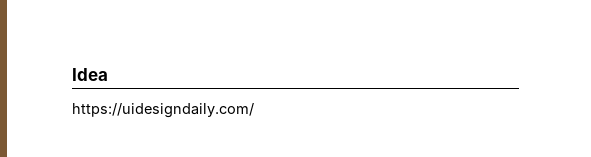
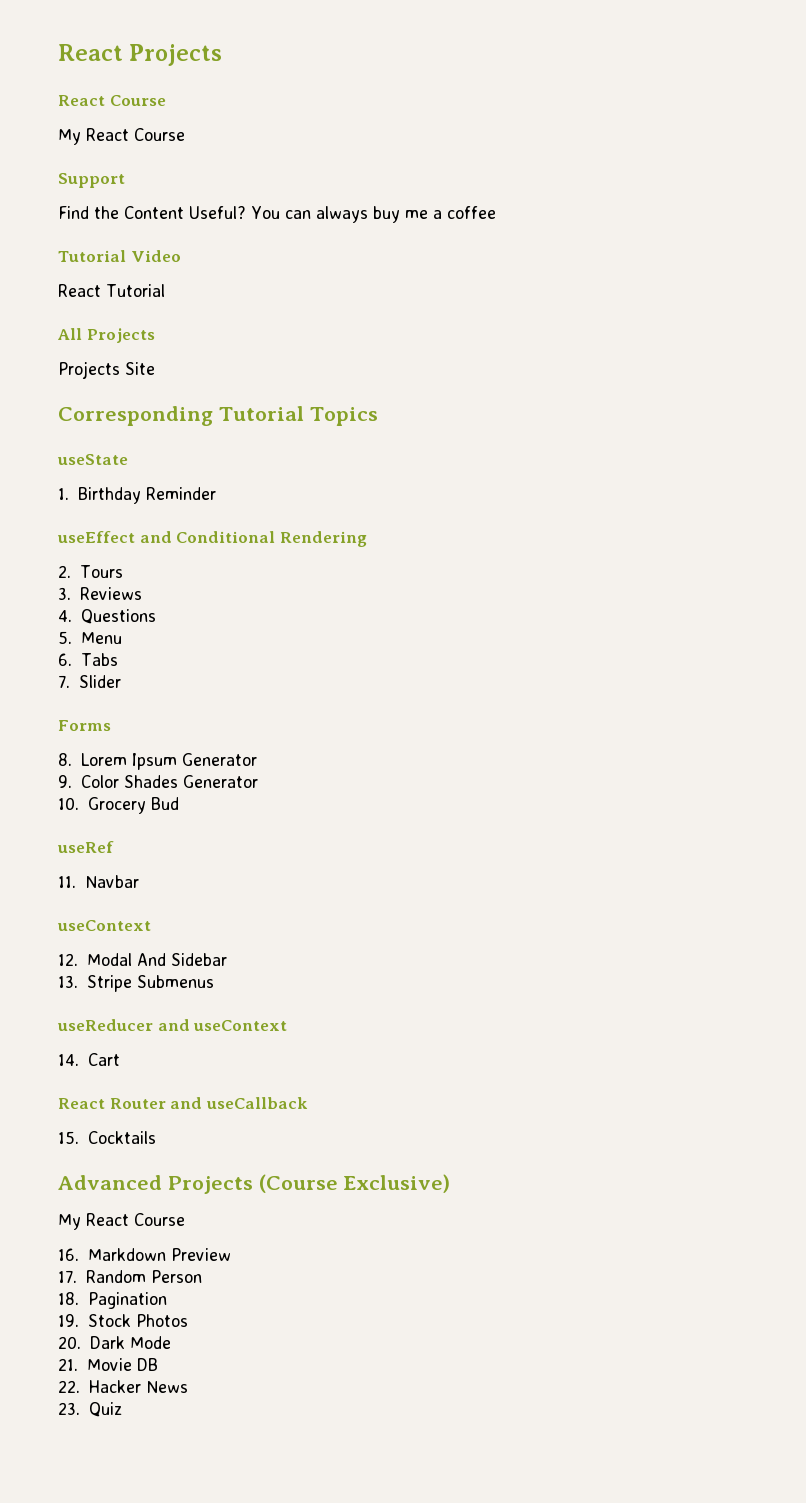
- Idea
- https://uidesigndaily.com/
+ React Projects
+ React Course
+ My React Course
+ Support
+ Find the Content Useful? You can always buy me a coffee
+ Tutorial Video
+ React Tutorial
+ All Projects
+ Projects Site
+ Corresponding Tutorial Topics
+ useState
+ 1. Birthday Reminder
+ useEffect and Conditional Rendering
+ 2. Tours
+ 3. Reviews
+ 4. Questions
+ 5. Menu
+ 6. Tabs
+ 7. Slider
+ Forms
+ 8. Lorem Ipsum Generator
+ 9. Color Shades Generator
+ 10. Grocery Bud
+ useRef
+ 11. Navbar
+ useContext
+ 12. Modal And Sidebar
+ 13. Stripe Submenus
+ useReducer and useContext
+ 14. Cart
+ React Router and useCallback
+ 15. Cocktails
+ Advanced Projects (Course Exclusive)
+ My React Course
+ 16. Markdown Preview
+ 17. Random Person
+ 18. Pagination
+ 19. Stock Photos
+ 20. Dark Mode
+ 21. Movie DB
+ 22. Hacker News
+ 23. Quiz

